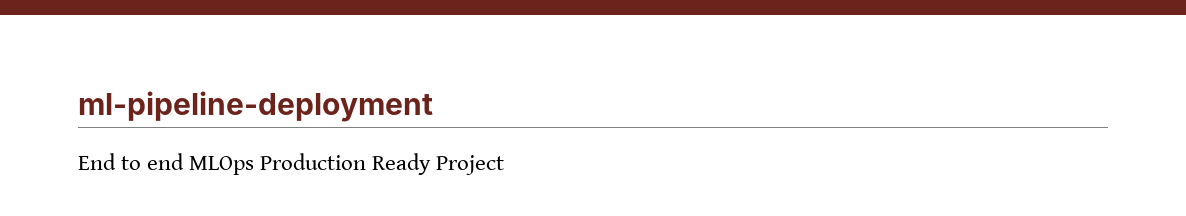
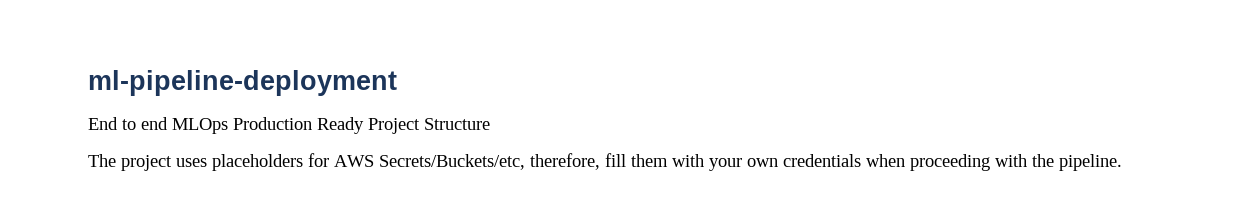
- End to end MLOps Production Ready Project
+ End to end MLOps Production Ready Project Structure
+ The project uses placeholders for AWS Secrets/Buckets/etc, therefore, fill them with your own credentials when proceeding with the pipeline.

